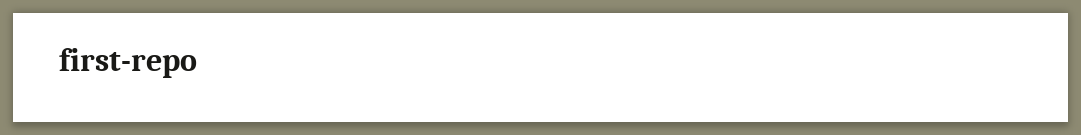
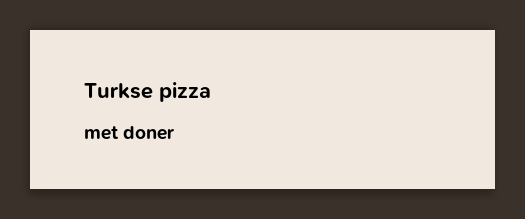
- first-repo
+ Turkse pizza
+ met doner

